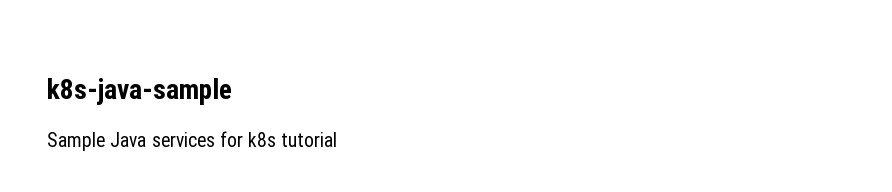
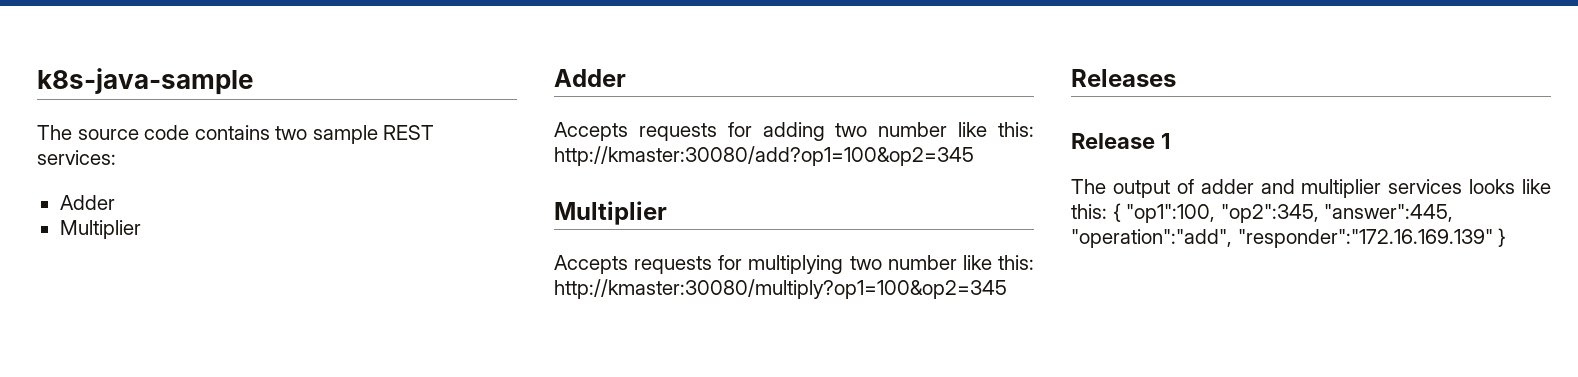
- Sample Java services for k8s tutorial
+ The source code contains two sample REST services:
+ Adder
+ Multiplier
+ Adder
+ Accepts requests for adding two number like this: http://kmaster:30080/add?op1=100&op2=345
+ Multiplier
+ Accepts requests for multiplying two number like this: http://kmaster:30080/multiply?op1=100&op2=345
+ Releases
+ Release 1
+ The output of adder and multiplier services looks like this: { "op1":100, "op2":345, "answer":445, "operation":"add", "responder":"172.16.169.139" }

